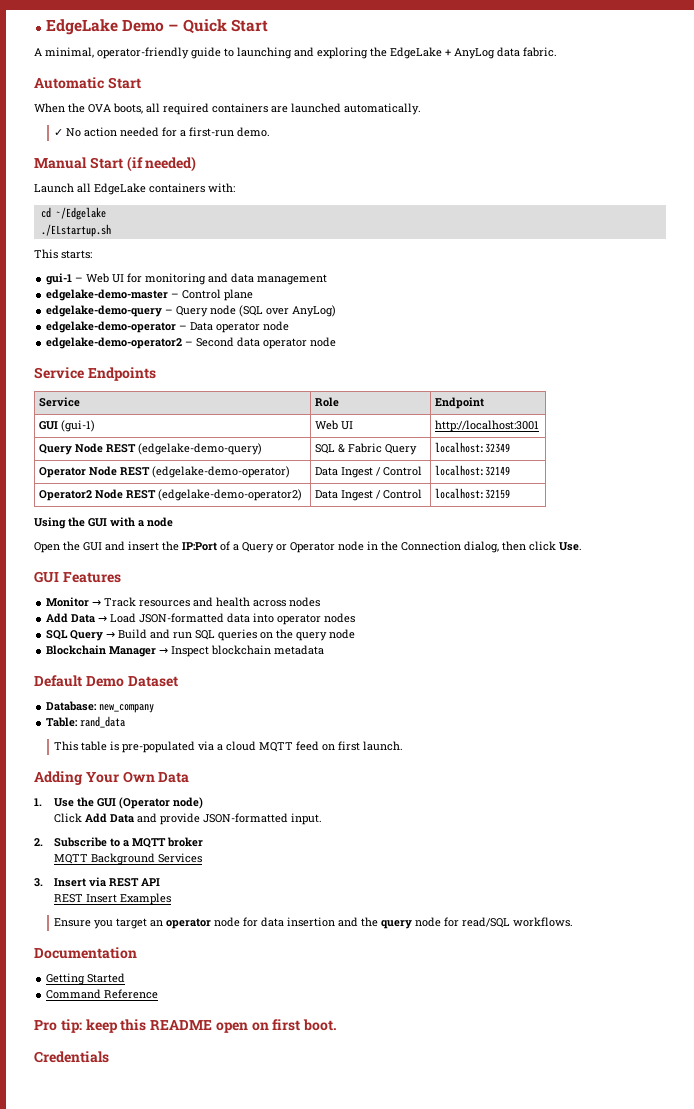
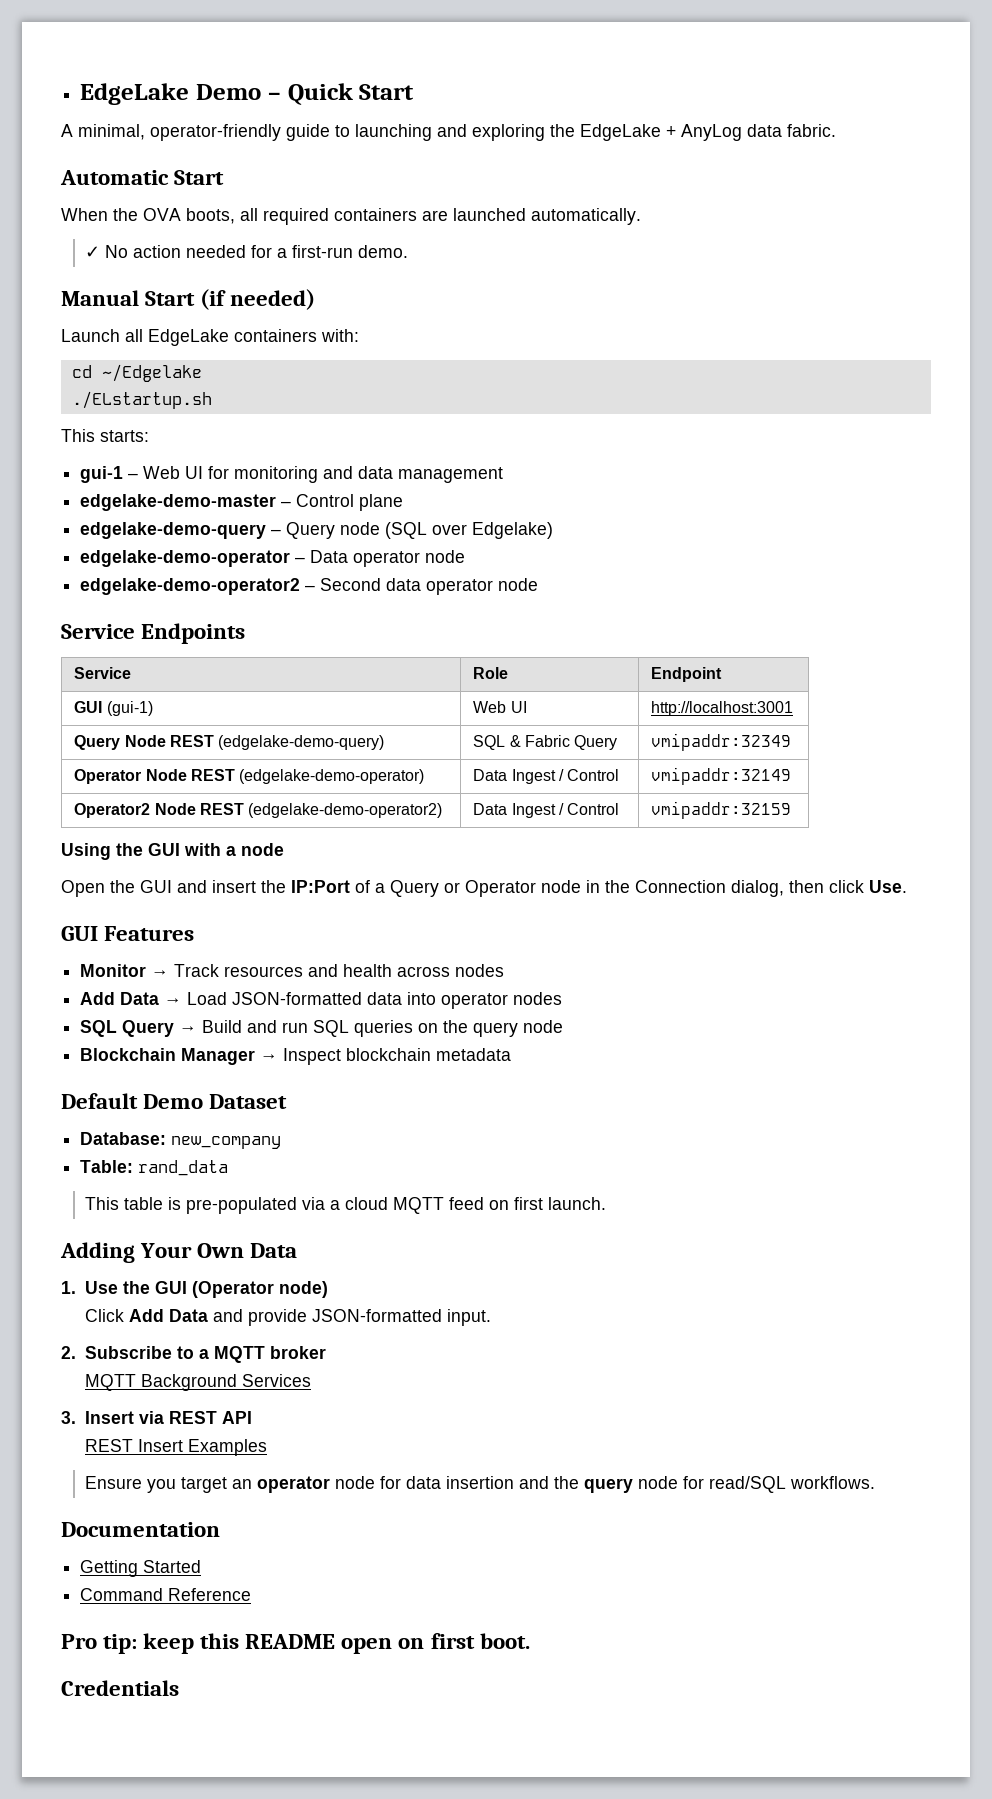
- edgelake-demo-query – Query node (SQL over AnyLog)
+ edgelake-demo-query – Query node (SQL over Edgelake)
- Query Node REST (edgelake-demo-query) | SQL & Fabric Query | localhost:32349
+ Query Node REST (edgelake-demo-query) | SQL & Fabric Query | vmipaddr:32349
- Operator Node REST (edgelake-demo-operator) | Data Ingest / Control | localhost:32149
+ Operator Node REST (edgelake-demo-operator) | Data Ingest / Control | vmipaddr:32149
- Operator2 Node REST (edgelake-demo-operator2) | Data Ingest / Control | localhost:32159
+ Operator2 Node REST (edgelake-demo-operator2) | Data Ingest / Control | vmipaddr:32159

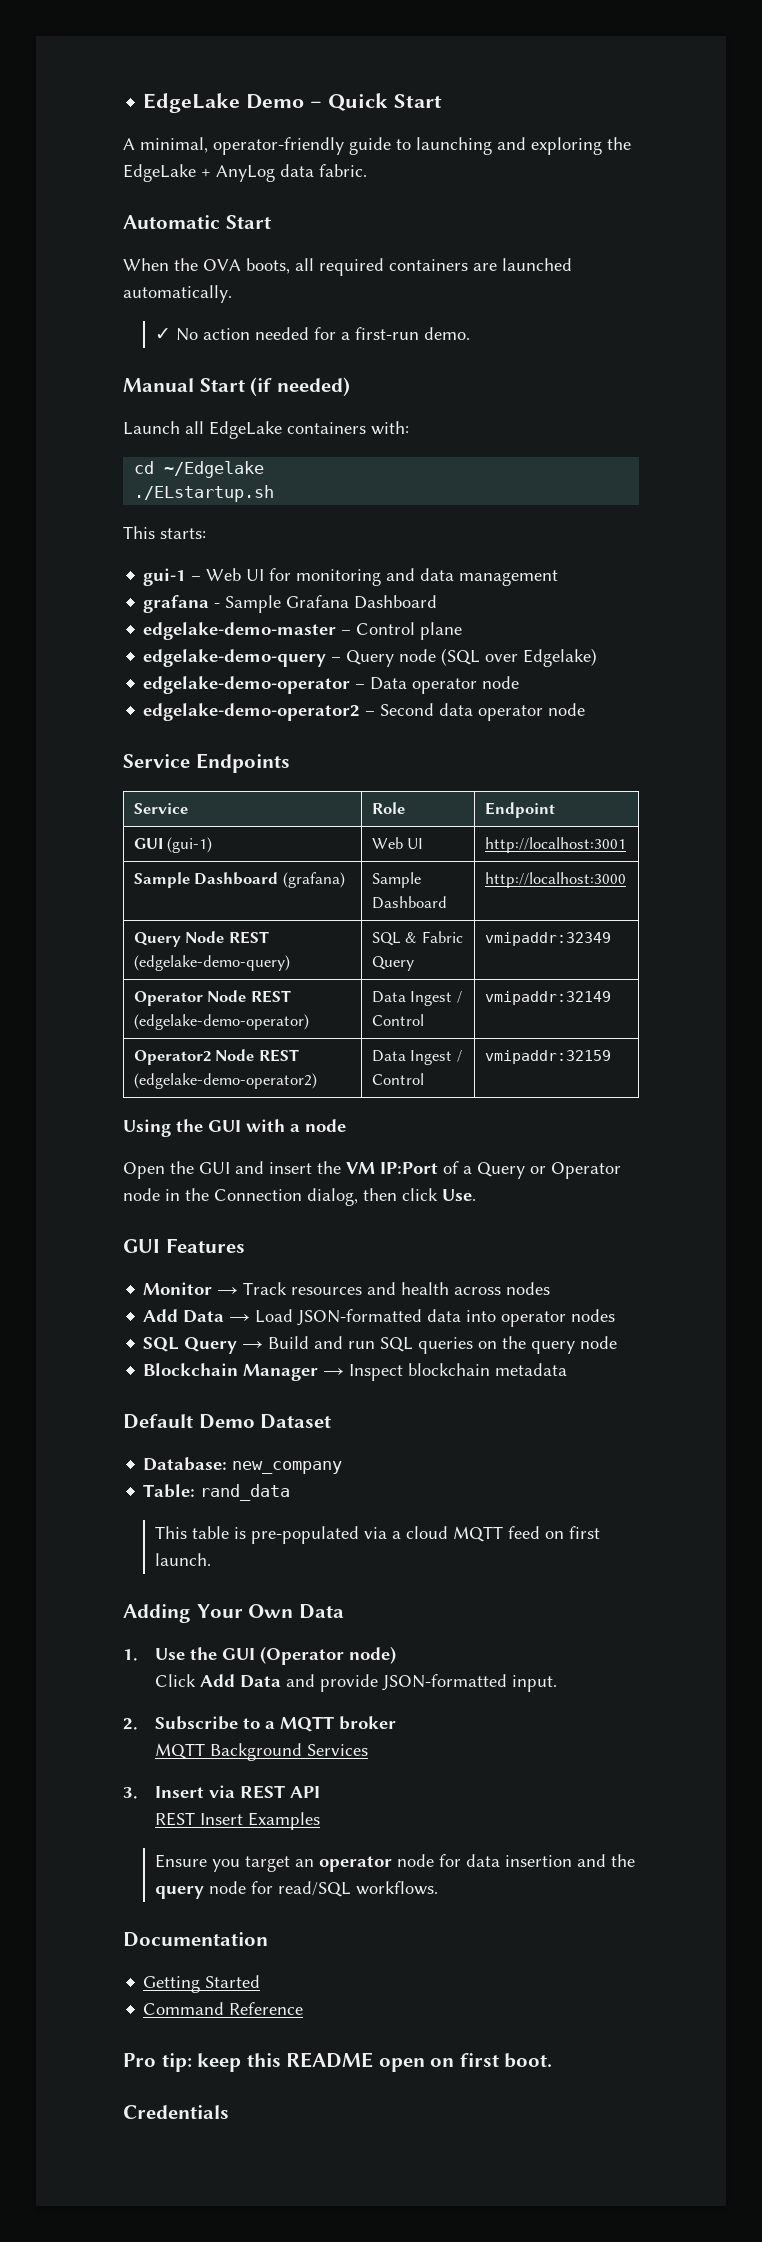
+ grafana - Sample Grafana Dashboard
+ Sample Dashboard (grafana) | Sample Dashboard | http://localhost:3000
- Open the GUI and insert the IP:Port of a Query or Operator node in the Connection dialog, then click Use.
+ Open the GUI and insert the VM IP:Port of a Query or Operator node in the Connection dialog, then click Use.

